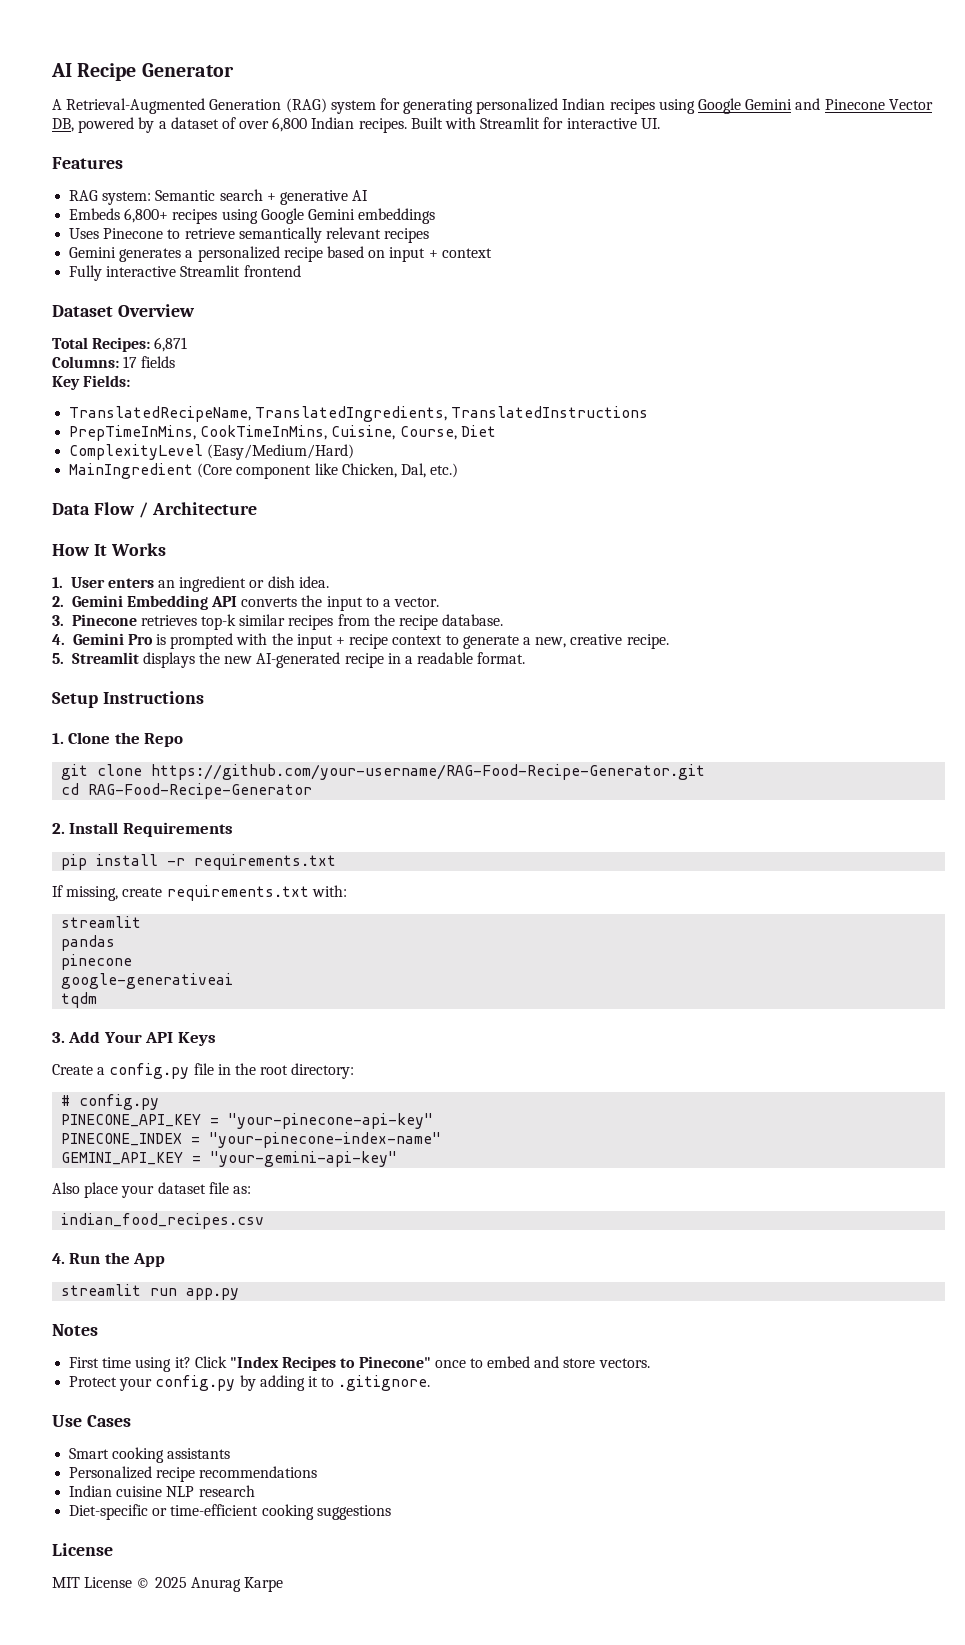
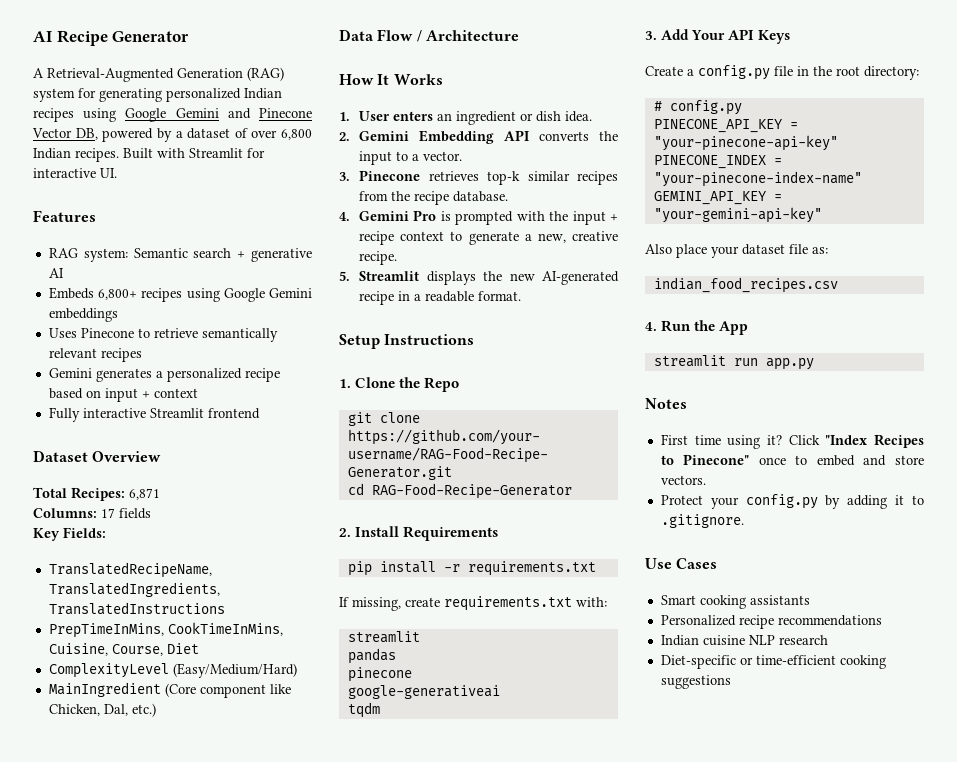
  Diet-specific or time-efficient cooking suggestions
- License
- MIT License © 2025 Anurag Karpe

